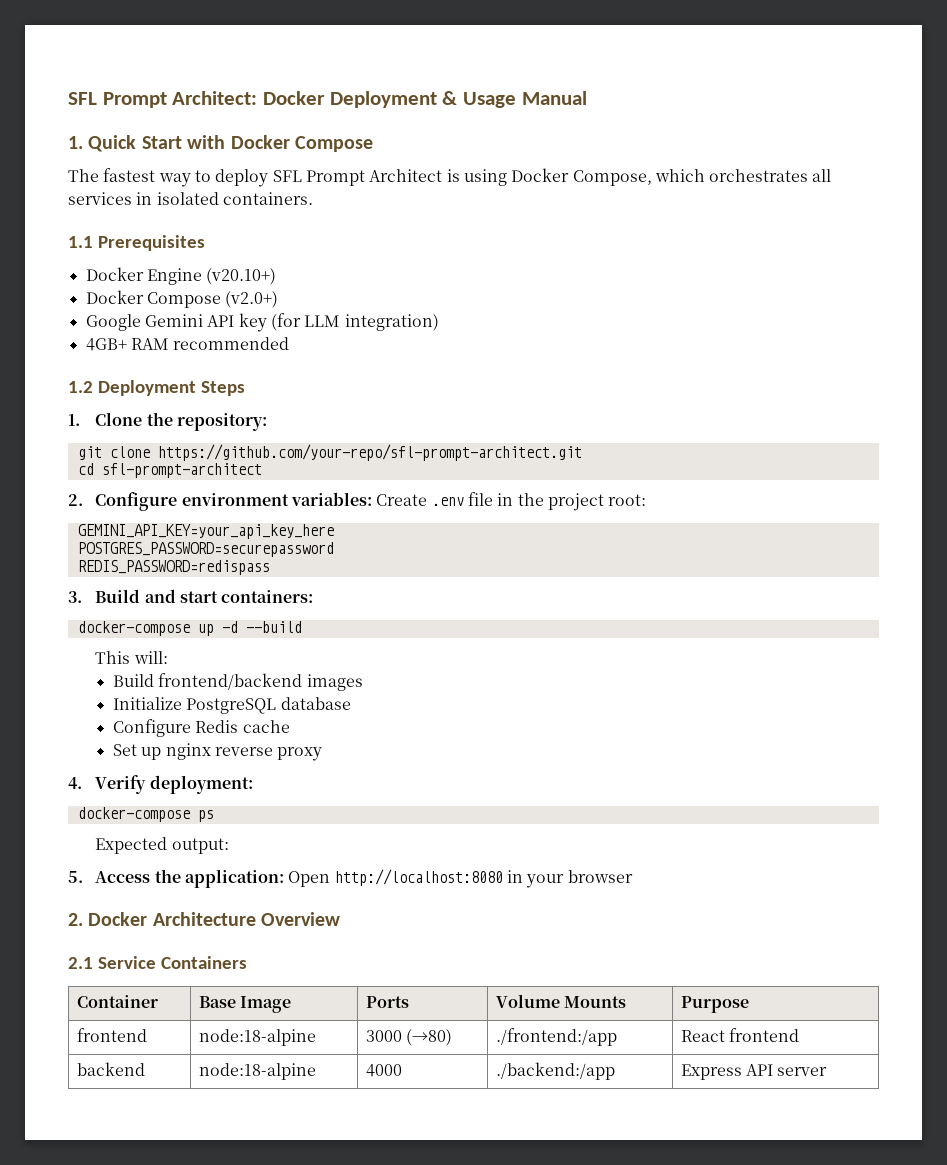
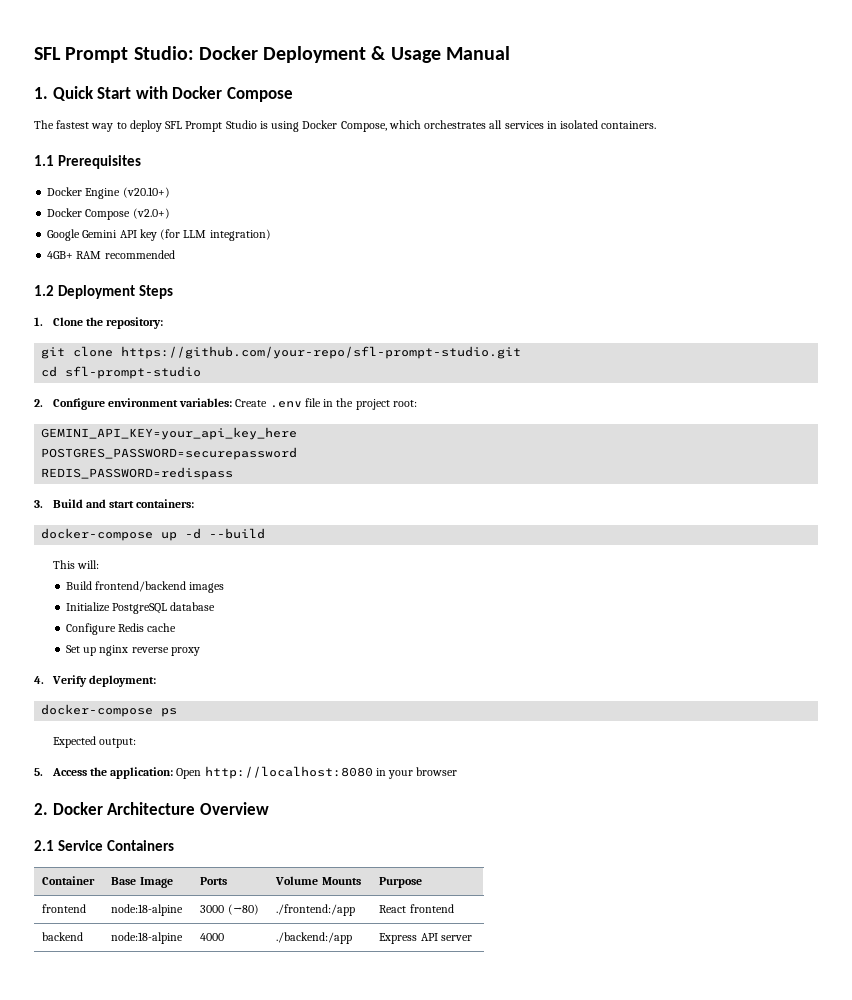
- SFL Prompt Architect: Docker Deployment & Usage Manual
+ SFL Prompt Studio: Docker Deployment & Usage Manual
- The fastest way to deploy SFL Prompt Architect is using Docker Compose, which orchestrates all services in isolated containers.
+ The fastest way to deploy SFL Prompt Studio is using Docker Compose, which orchestrates all services in isolated containers.
- git clone https://github.com/your-repo/sfl-prompt-architect.git
+ git clone https://github.com/your-repo/sfl-prompt-studio.git
- cd sfl-prompt-architect
+ cd sfl-prompt-studio

